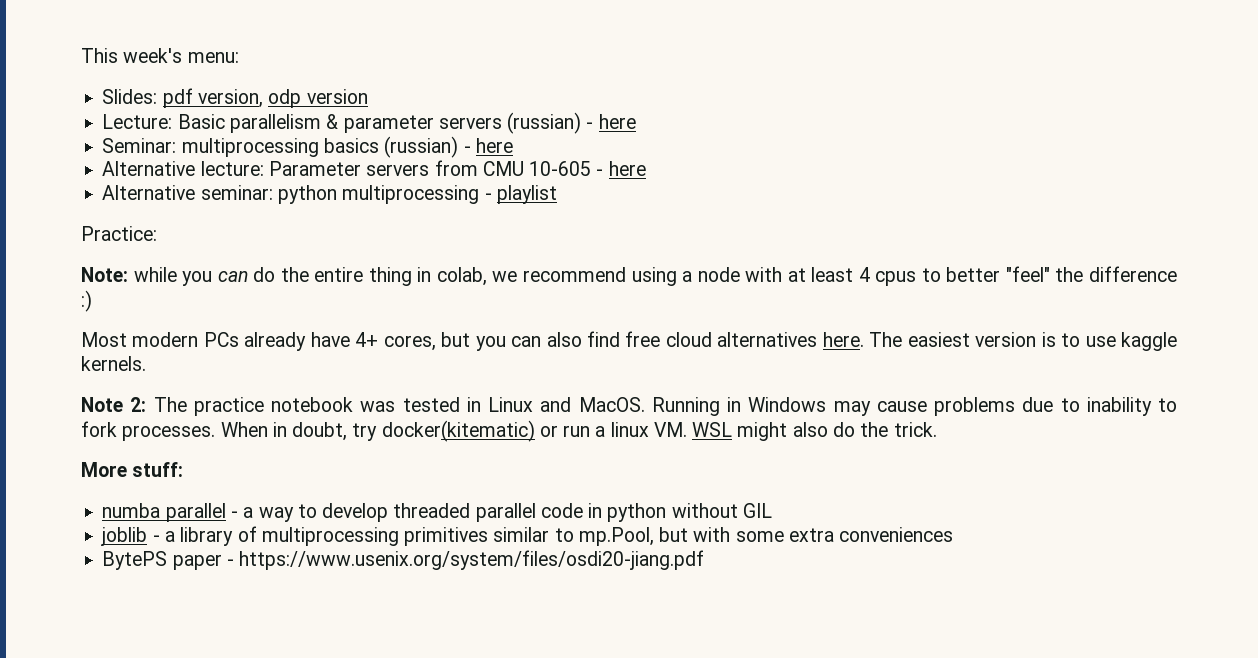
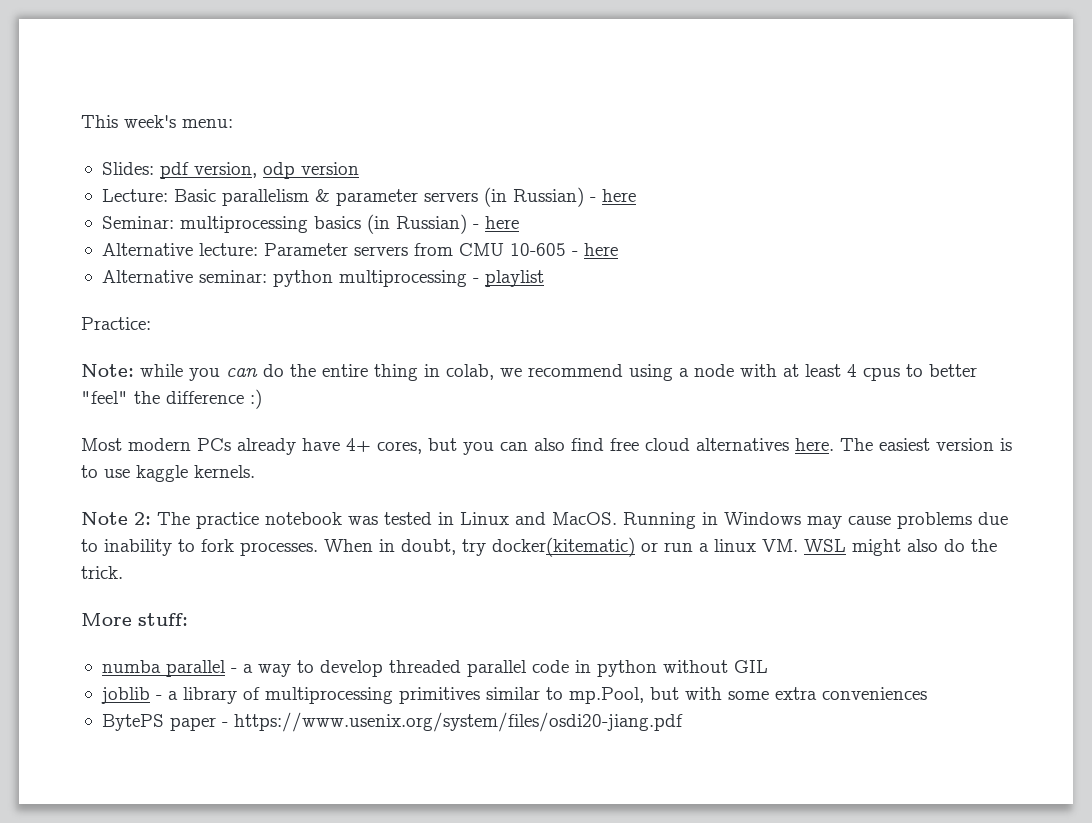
- Lecture: Basic parallelism & parameter servers (russian) - here
+ Lecture: Basic parallelism & parameter servers (in Russian) - here
- Seminar: multiprocessing basics (russian) - here
+ Seminar: multiprocessing basics (in Russian) - here

